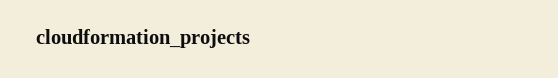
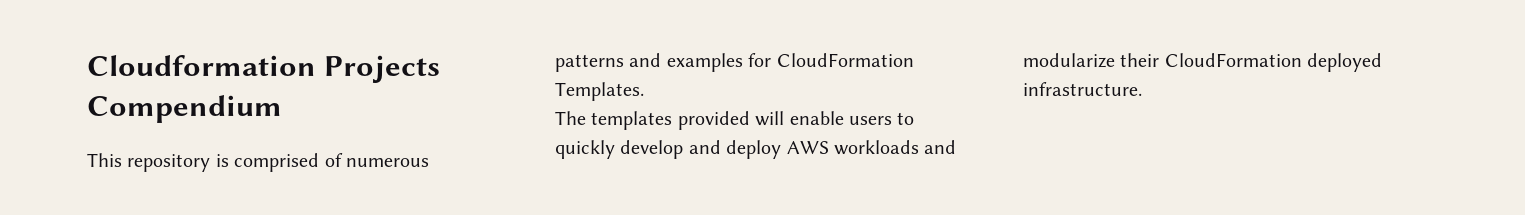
- cloudformation_projects
+ Cloudformation Projects Compendium
+ This repository is comprised of numerous patterns and examples for CloudFormation Templates.
+ The templates provided will enable users to quickly develop and deploy AWS workloads and modularize their CloudFormation deployed infrastructure.

